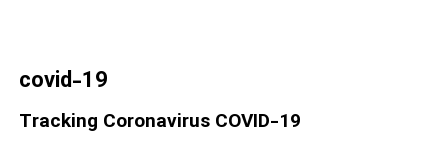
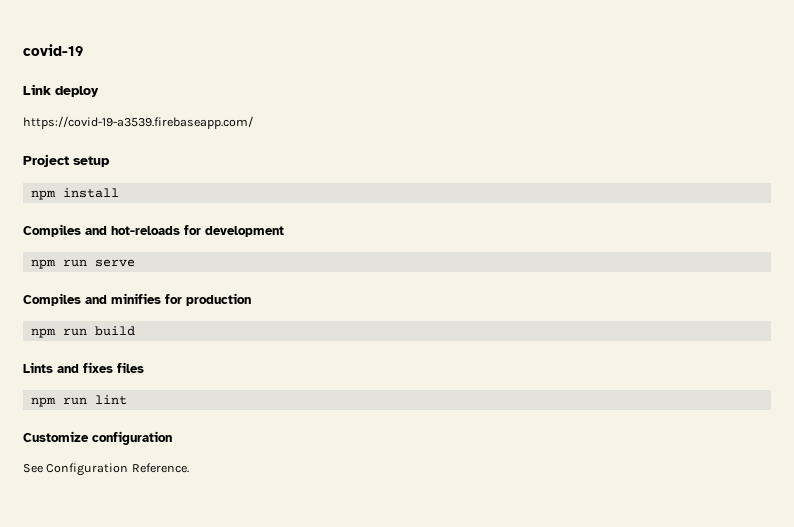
- Tracking Coronavirus COVID-19
+ Link deploy
+ https://covid-19-a3539.firebaseapp.com/
+ Project setup
+ npm install
+ Compiles and hot-reloads for development
+ npm run serve
+ Compiles and minifies for production
+ npm run build
+ Lints and fixes files
+ npm run lint
+ Customize configuration
+ See Configuration Reference.

